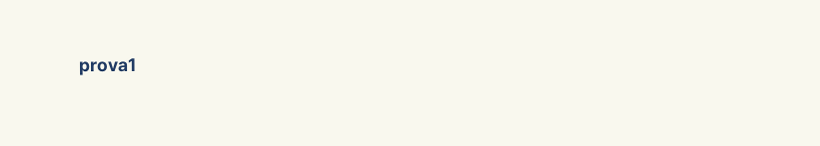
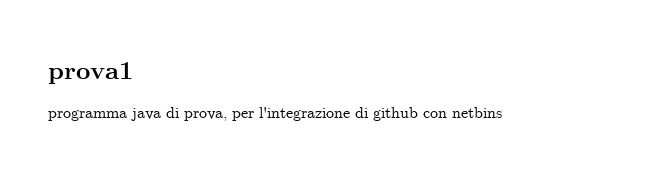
+ programma java di prova, per l'integrazione di github con netbins

